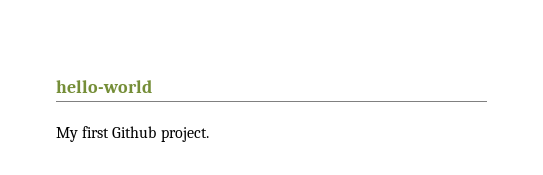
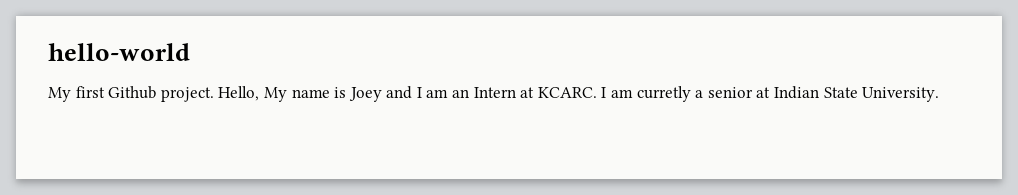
+ Hello, My name is Joey and I am an Intern at KCARC. I am curretly a senior at Indian State University.

